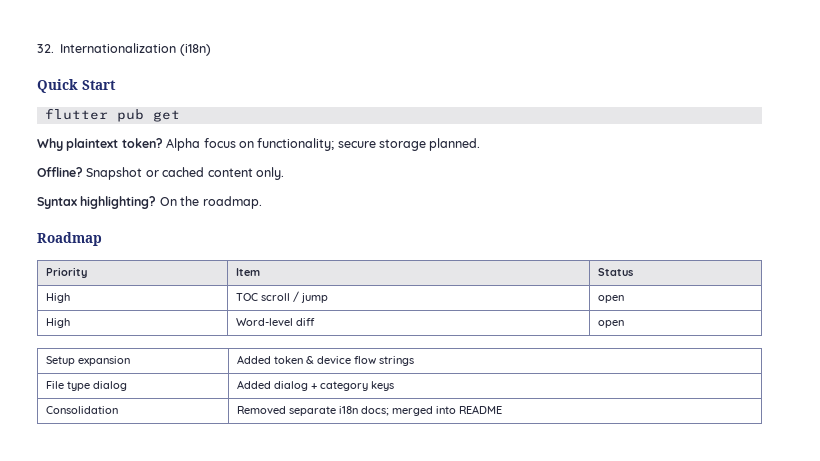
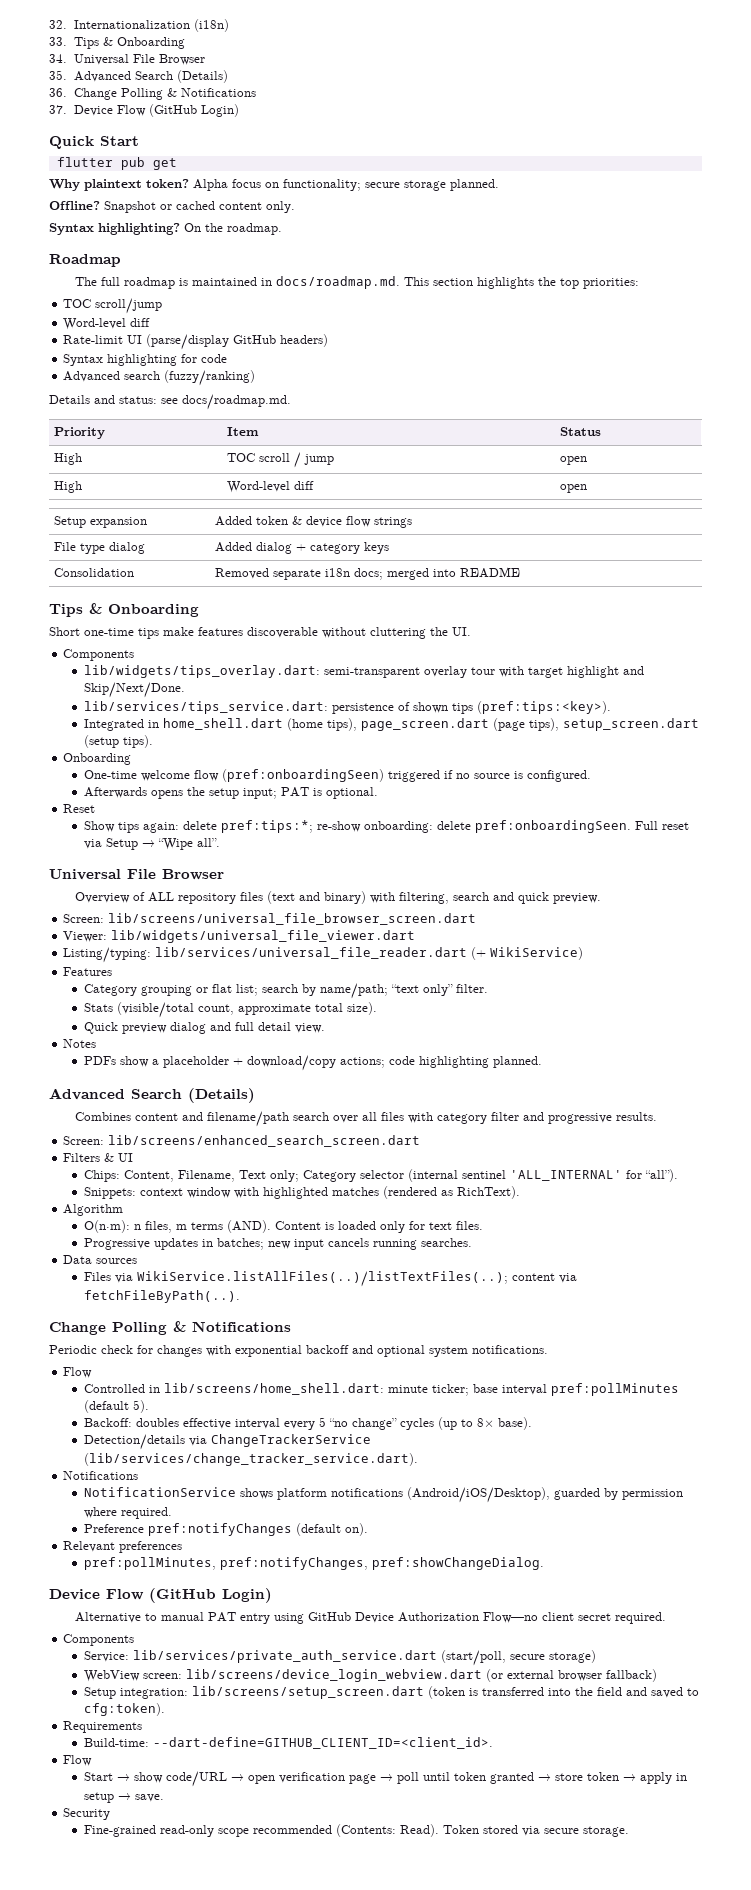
+ 33. Tips & Onboarding
+ 34. Universal File Browser
+ 35. Advanced Search (Details)
+ 36. Change Polling & Notifications
+ 37. Device Flow (GitHub Login)
+ The full roadmap is maintained in docs/roadmap.md. This section highlights the top priorities:
+ TOC scroll/jump
+ Word-level diff
+ Rate-limit UI (parse/display GitHub headers)
+ Syntax highlighting for code
+ Advanced search (fuzzy/ranking)
+ Details and status: see docs/roadmap.md.
  Consolidation | Removed separate i18n docs; merged into README
+ Tips & Onboarding
+ Short one-time tips make features discoverable without cluttering the UI.
+ Components
+ lib/widgets/tips_overlay.dart: semi-transparent overlay tour with target highlight and Skip/Next/Done.
+ lib/services/tips_service.dart: persistence of shown tips (pref:tips:<key>).
+ Integrated in home_shell.dart (home tips), page_screen.dart (page tips), setup_screen.dart (setup tips).
+ Onboarding
+ One-time welcome flow (pref:onboardingSeen) triggered if no source is configured.
+ Afterwards opens the setup input; PAT is optional.
+ Reset
+ Show tips again: delete pref:tips:*; re-show onboarding: delete pref:onboardingSeen. Full reset via Setup → “Wipe all”.
+ Universal File Browser
+ Overview of ALL repository files (text and binary) with filtering, search and quick preview.
+ Screen: lib/screens/universal_file_browser_screen.dart
+ Viewer: lib/widgets/universal_file_viewer.dart
+ Listing/typing: lib/services/universal_file_reader.dart (+ WikiService)
+ Features
+ Category grouping or flat list; search by name/path; “text only” filter.
+ Stats (visible/total count, approximate total size).
+ Quick preview dialog and full detail view.
+ Notes
+ PDFs show a placeholder + download/copy actions; code highlighting planned.
+ Advanced Search (Details)
+ Combines content and filename/path search over all files with category filter and progressive results.
+ Screen: lib/screens/enhanced_search_screen.dart
+ Filters & UI
+ Chips: Content, Filename, Text only; Category selector (internal sentinel 'ALL_INTERNAL' for “all”).
+ Snippets: context window with highlighted matches (rendered as RichText).
+ Algorithm
+ O(n·m): n files, m terms (AND). Content is loaded only for text files.
+ Progressive updates in batches; new input cancels running searches.
+ Data sources
+ Files via WikiService.listAllFiles(..)/listTextFiles(..); content via fetchFileByPath(..).
+ Change Polling & Notifications
+ Periodic check for changes with exponential backoff and optional system notifications.
+ Flow
+ Controlled in lib/screens/home_shell.dart: minute ticker; base interval pref:pollMinutes (default 5).
+ Backoff: doubles effective interval every 5 “no change” cycles (up to 8× base).
+ Detection/details via ChangeTrackerService (lib/services/change_tracker_service.dart).
+ Notifications
+ NotificationService shows platform notifications (Android/iOS/Desktop), guarded by permission where required.
+ Preference pref:notifyChanges (default on).
+ Relevant preferences
+ pref:pollMinutes, pref:notifyChanges, pref:showChangeDialog.
+ Device Flow (GitHub Login)
+ Alternative to manual PAT entry using GitHub Device Authorization Flow—no client secret required.
+ Components
+ Service: lib/services/private_auth_service.dart (start/poll, secure storage)
+ WebView screen: lib/screens/device_login_webview.dart (or external browser fallback)
+ Setup integration: lib/screens/setup_screen.dart (token is transferred into the field and saved to cfg:token).
+ Requirements
+ Build-time: --dart-define=GITHUB_CLIENT_ID=<client_id>.
+ Flow
+ Start → show code/URL → open verification page → poll until token granted → store token → apply in setup → save.
+ Security
+ Fine‑grained read-only scope recommended (Contents: Read). Token stored via secure storage.

